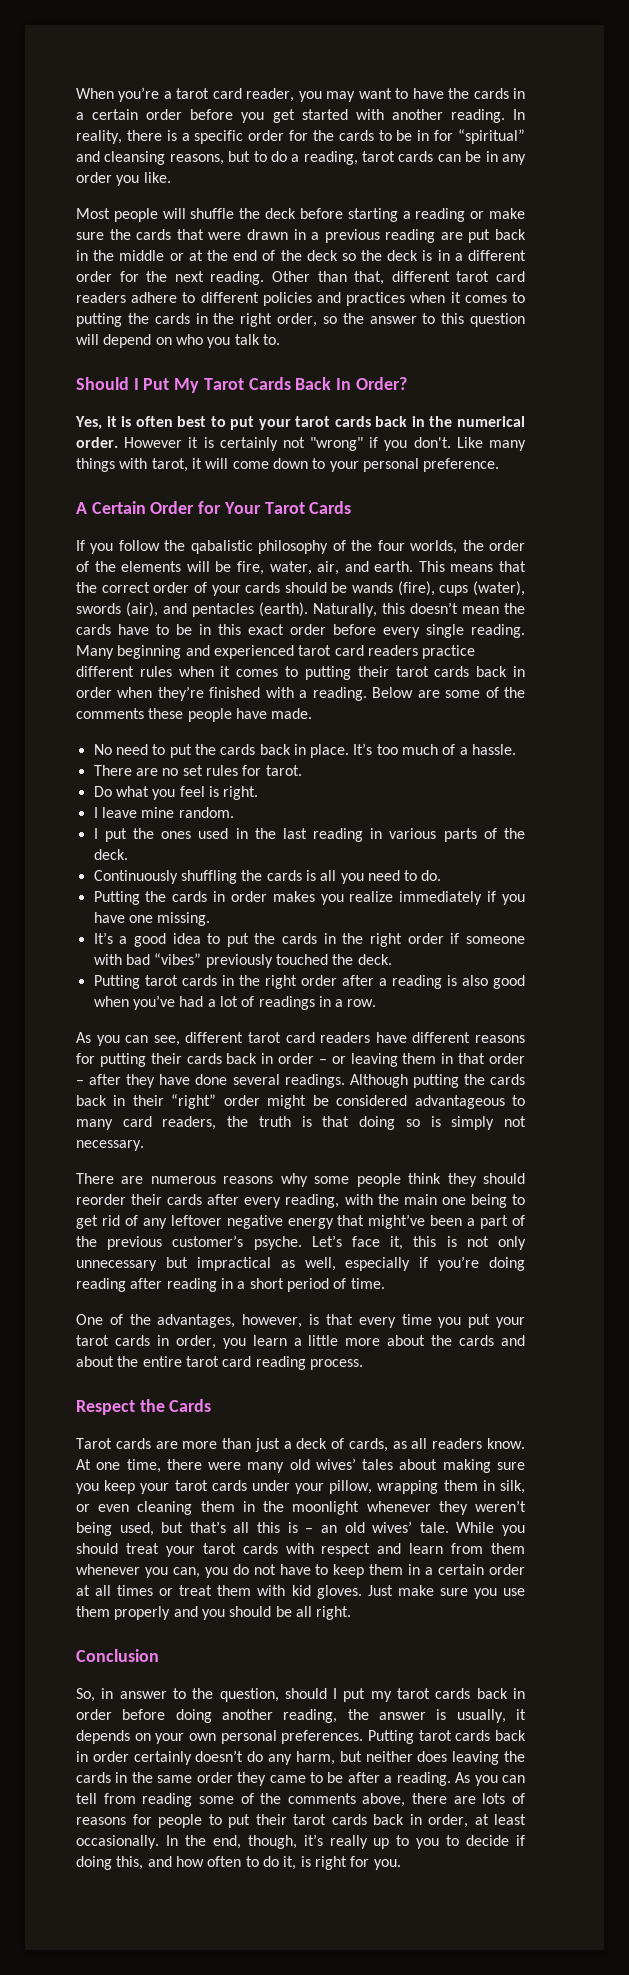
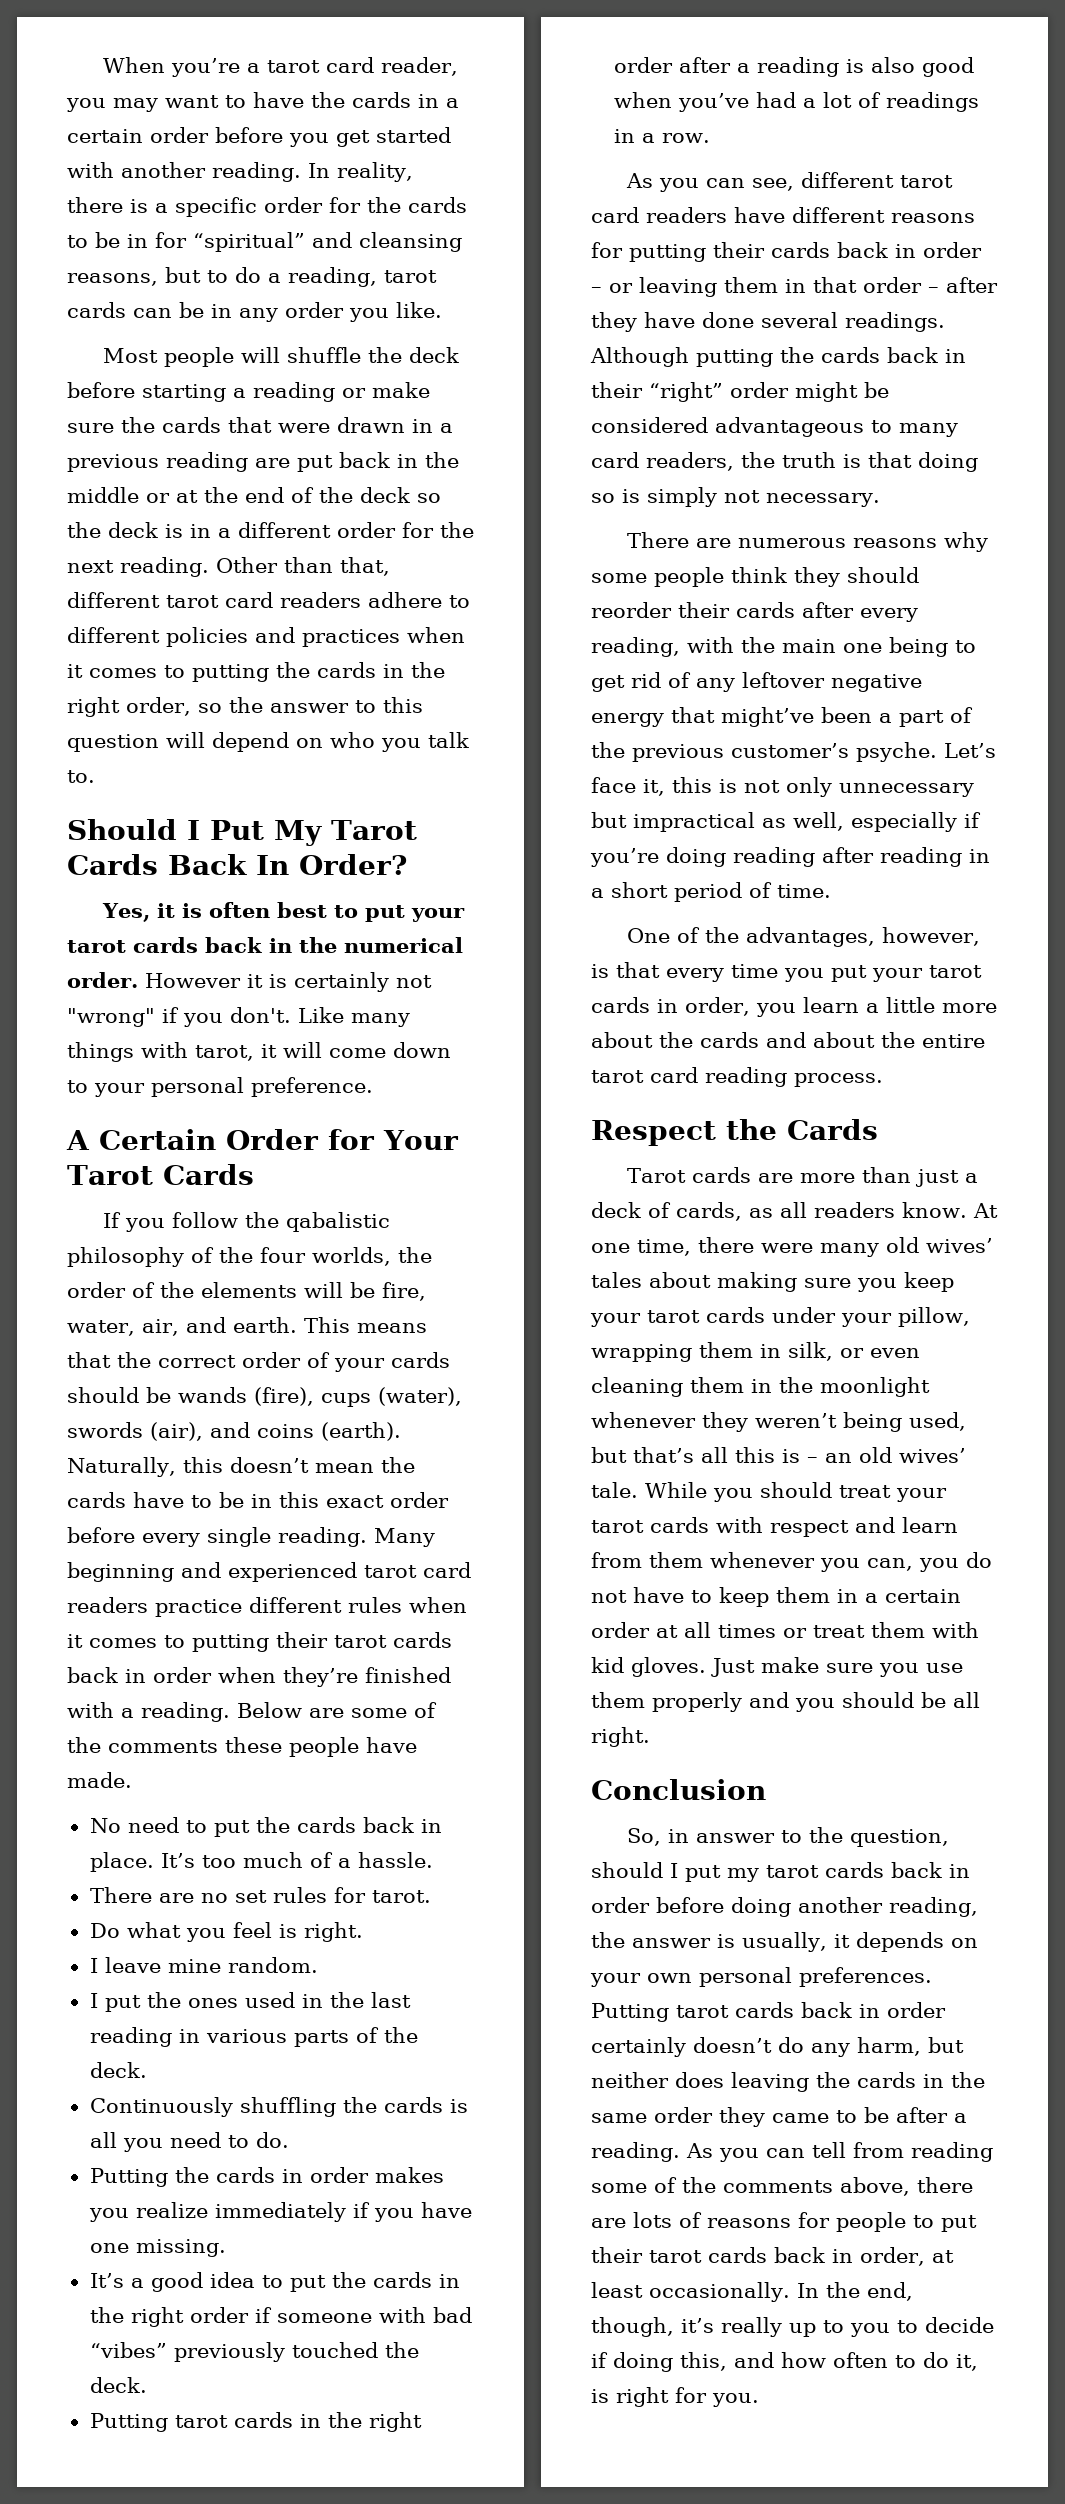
- This means that the correct order of your cards should be wands (fire), cups (water), swords (air), and pentacles (earth).
+ This means that the correct order of your cards should be wands (fire), cups (water), swords (air), and coins (earth).

